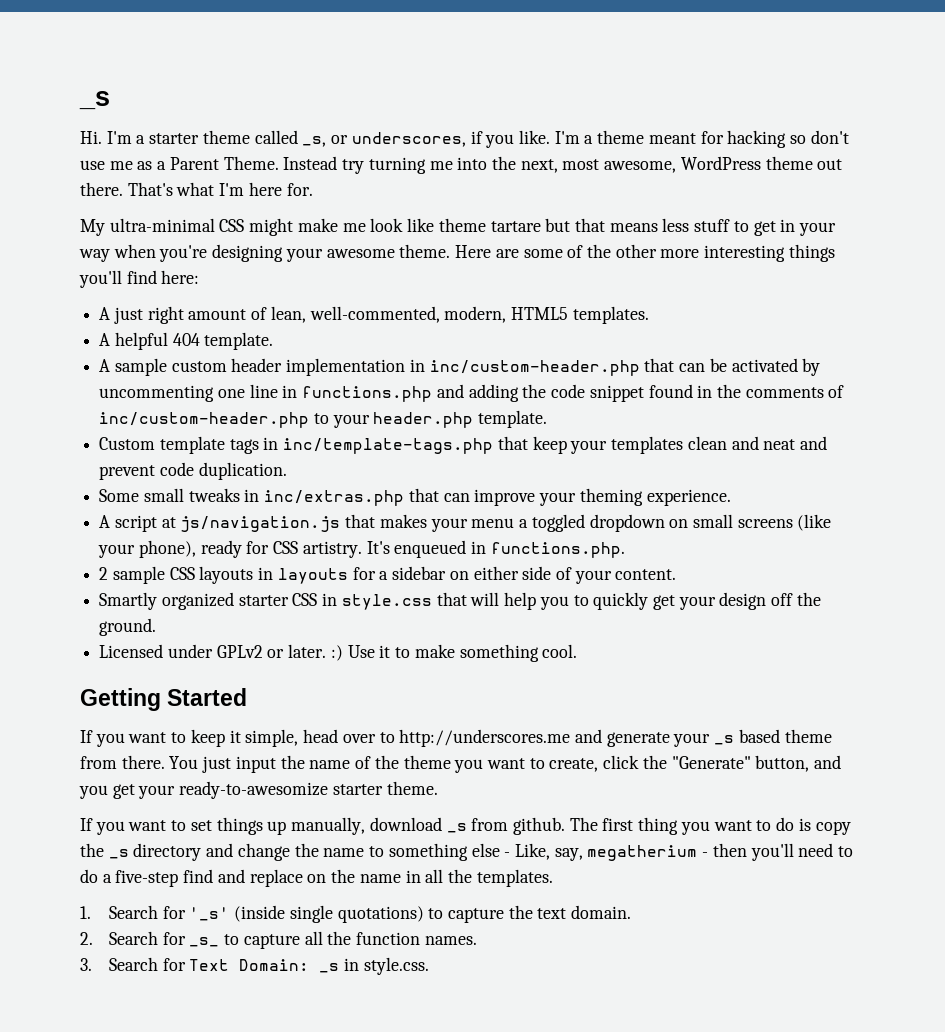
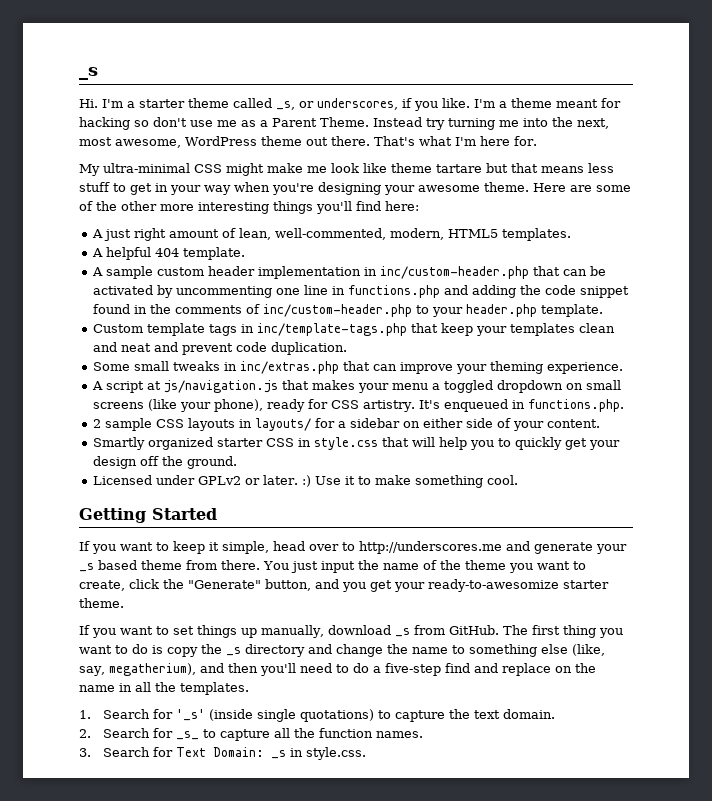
- 2 sample CSS layouts in layouts for a sidebar on either side of your content.
+ 2 sample CSS layouts in layouts/ for a sidebar on either side of your content.
- If you want to set things up manually, download _s from github.
+ If you want to set things up manually, download _s from GitHub.
- The first thing you want to do is copy the _s directory and change the name to something else - Like, say, megatherium - then you'll need to do a five-step find and replace on the name in all the templates.
+ The first thing you want to do is copy the _s directory and change the name to something else (like, say, megatherium), and then you'll need to do a five-step find and replace on the name in all the templates.

